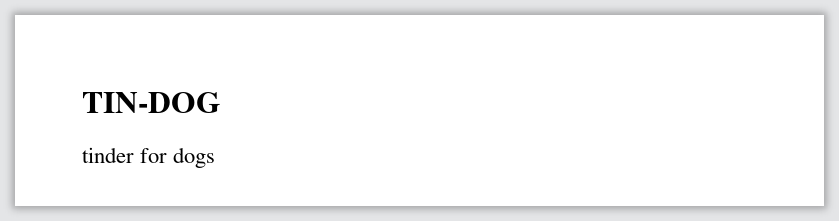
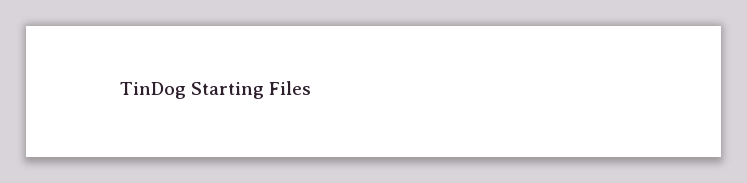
- TIN-DOG
- tinder for dogs
+ TinDog Starting Files

